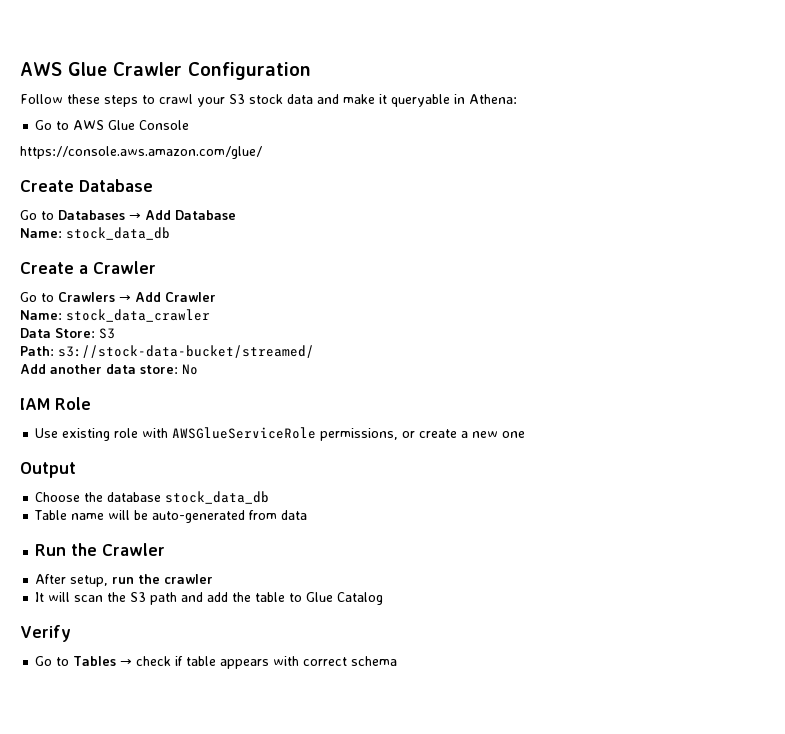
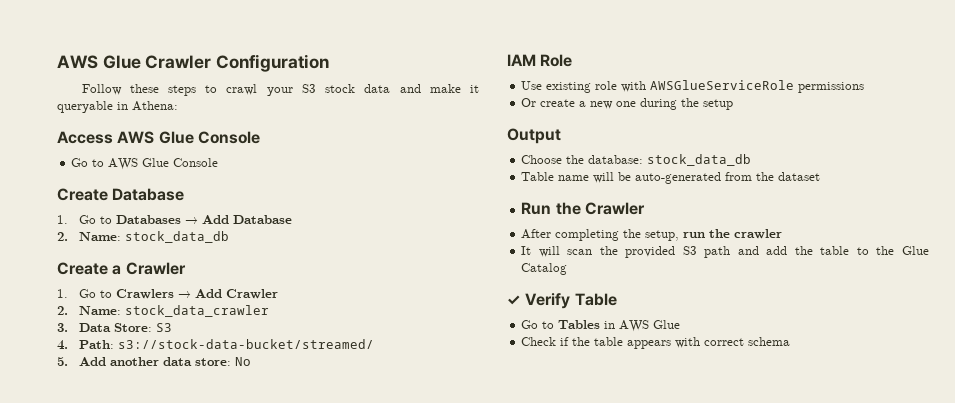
+ Access AWS Glue Console
- https://console.aws.amazon.com/glue/
- Go to Databases → Add Database
+ 1. Go to Databases → Add Database
- Name: stock_data_db
+ 2. Name: stock_data_db
- Go to Crawlers → Add Crawler
+ 1. Go to Crawlers → Add Crawler
- Name: stock_data_crawler
+ 2. Name: stock_data_crawler
- Data Store: S3
+ 3. Data Store: S3
- Path: s3://stock-data-bucket/streamed/
+ 4. Path: s3://stock-data-bucket/streamed/
- Add another data store: No
+ 5. Add another data store: No
- Use existing role with AWSGlueServiceRole permissions, or create a new one
+ Use existing role with AWSGlueServiceRole permissions
+ Or create a new one during the setup
- Choose the database stock_data_db
+ Choose the database: stock_data_db
- Table name will be auto-generated from data
+ Table name will be auto-generated from the dataset
- After setup, run the crawler
+ After completing the setup, run the crawler
- It will scan the S3 path and add the table to Glue Catalog
+ It will scan the provided S3 path and add the table to the Glue Catalog
- Verify
+ ✓ Verify Table
- Go to Tables → check if table appears with correct schema
+ Go to Tables in AWS Glue
+ Check if the table appears with correct schema

